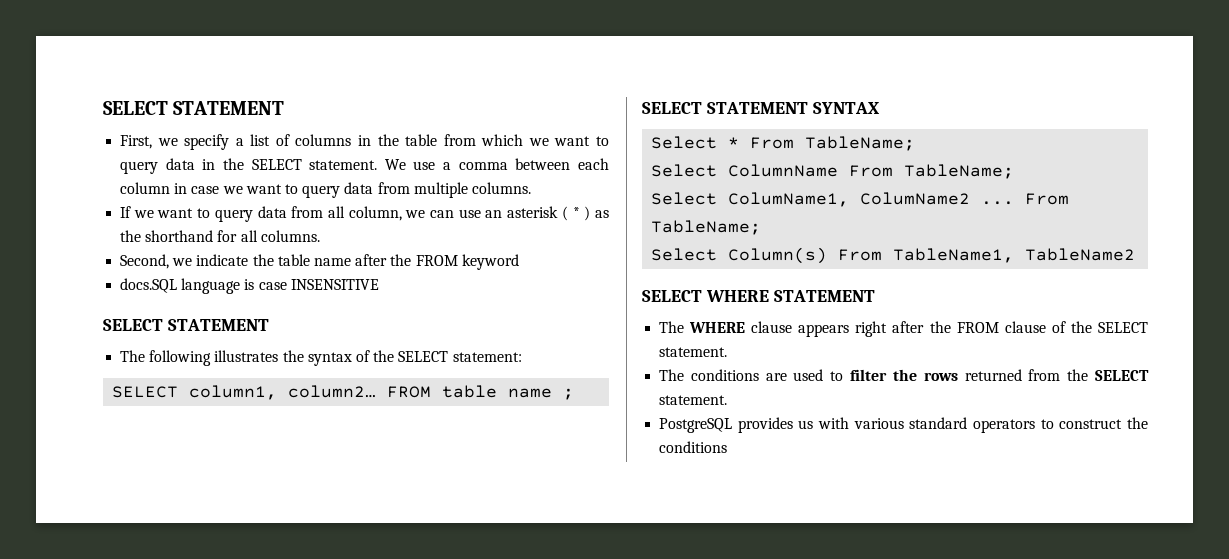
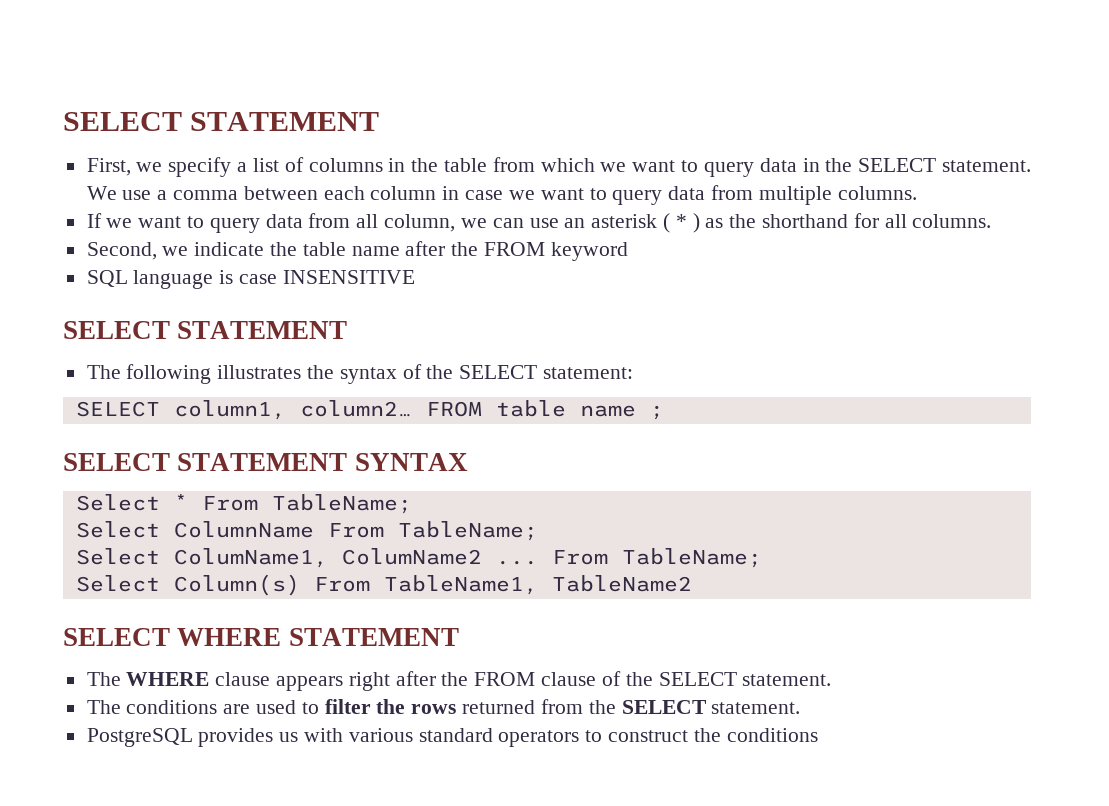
- docs.SQL language is case INSENSITIVE
+ SQL language is case INSENSITIVE

